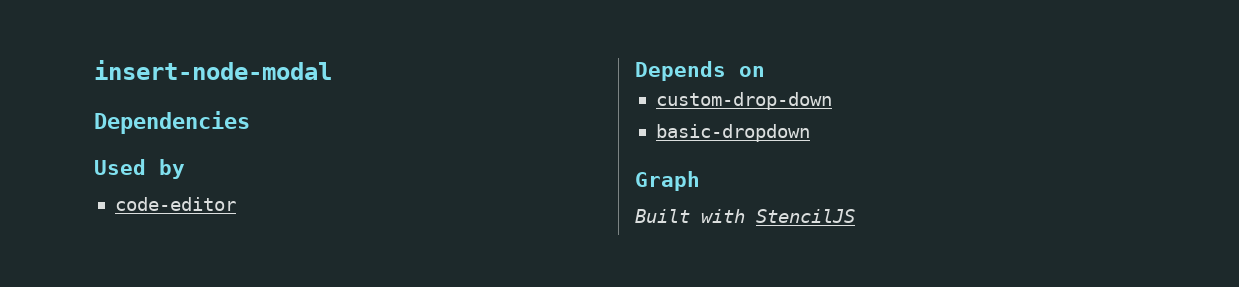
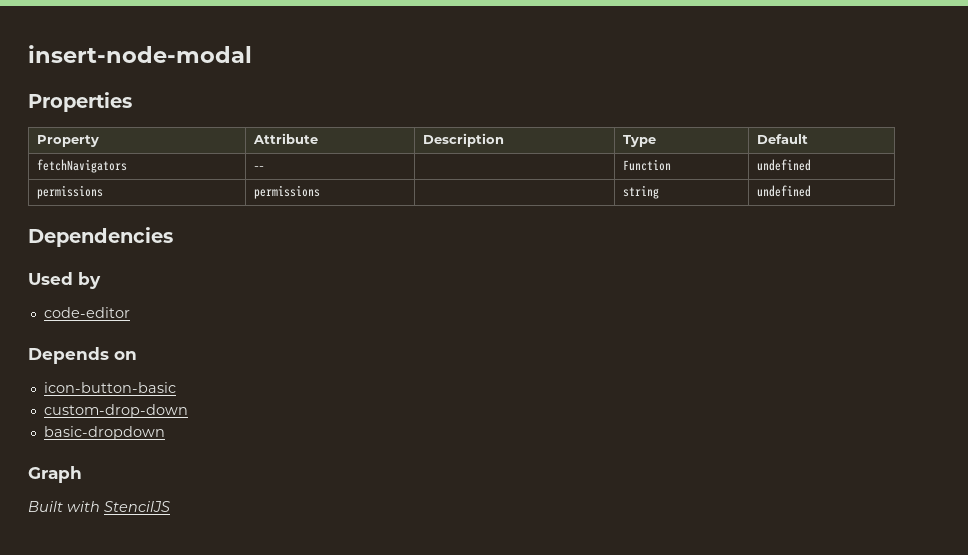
+ Properties
+ Property | Attribute | Description | Type | Default
+ fetchNavigators | -- | | Function | undefined
+ permissions | permissions | | string | undefined
+ icon-button-basic

